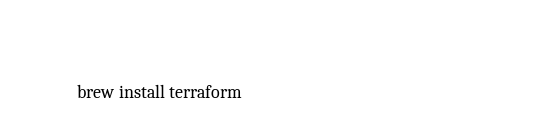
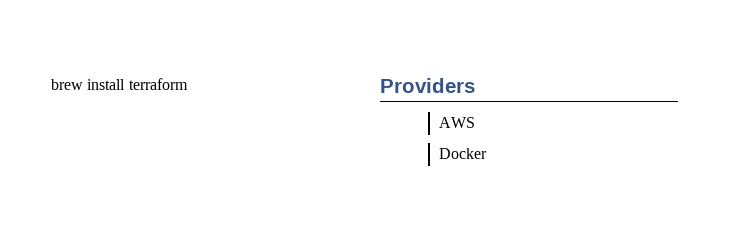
+ Providers
+ AWS
+ Docker

